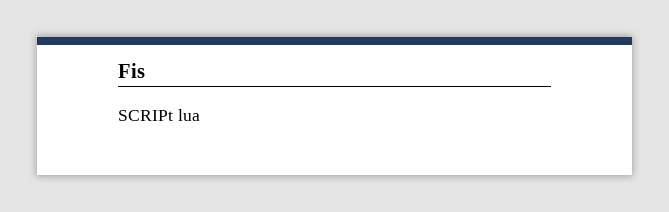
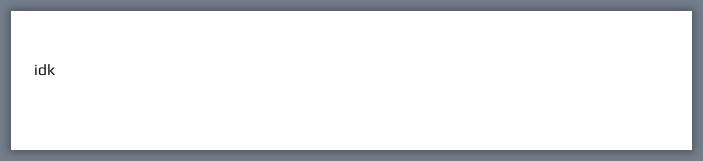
- Fis
- SCRIPt lua
+ idk

